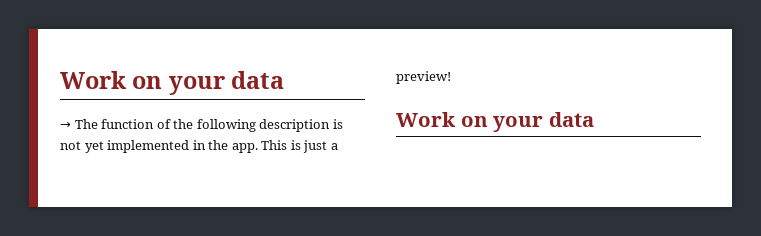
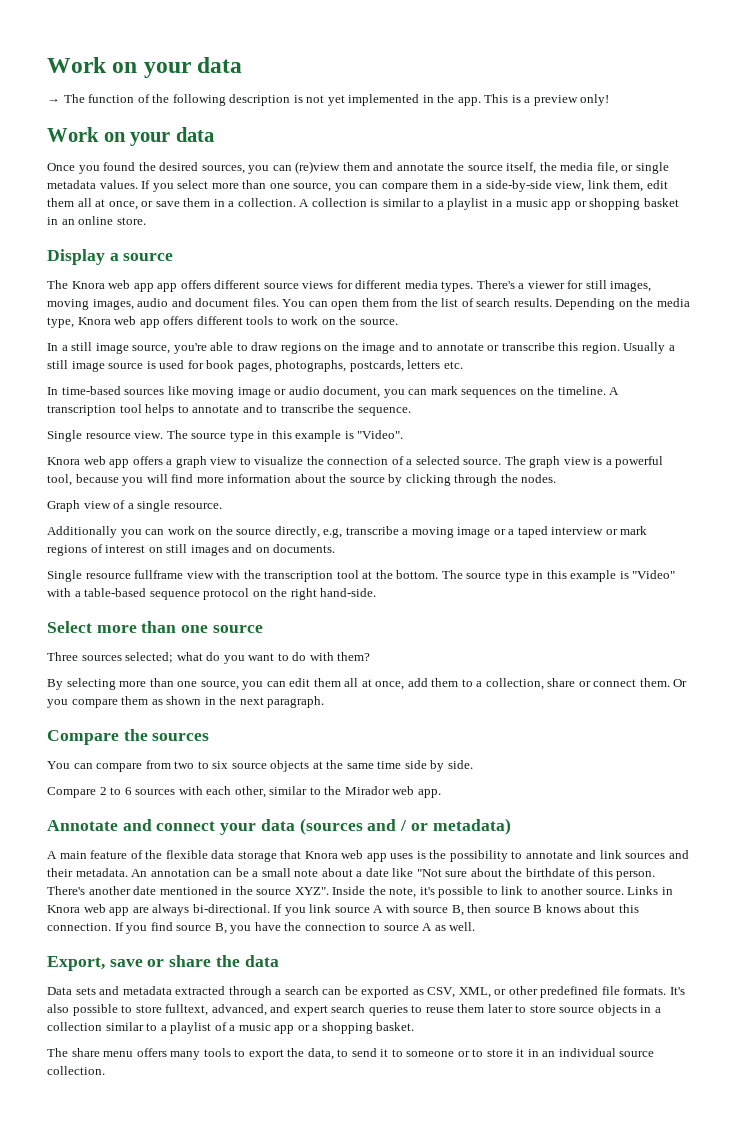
- This is just a preview!
+ This is a preview only!
  Work on your data
+ Once you found the desired sources, you can (re)view them and annotate the source itself, the media file, or single metadata values. If you select more than one source, you can compare them in a side-by-side view, link them, edit them all at once, or save them in a collection. A collection is similar to a playlist in a music app or shopping basket in an online store.
+ Display a source
+ The Knora web app app offers different source views for different media types. There's a viewer for still images, moving images, audio and document files. You can open them from the list of search results. Depending on the media type, Knora web app offers different tools to work on the source.
+ In a still image source, you're able to draw regions on the image and to annotate or transcribe this region. Usually a still image source is used for book pages, photographs, postcards, letters etc.
+ In time-based sources like moving image or audio document, you can mark sequences on the timeline. A transcription tool helps to annotate and to transcribe the sequence.
+ Single resource view. The source type in this example is "Video".
+ Knora web app offers a graph view to visualize the connection of a selected source. The graph view is a powerful tool, because you will find more information about the source by clicking through the nodes.
+ Graph view of a single resource.
+ Additionally you can work on the source directly, e.g, transcribe a moving image or a taped interview or mark regions of interest on still images and on documents.
+ Single resource fullframe view with the transcription tool at the bottom. The source type in this example is "Video" with a table-based sequence protocol on the right hand-side.
+ Select more than one source
+ Three sources selected; what do you want to do with them?
+ By selecting more than one source, you can edit them all at once, add them to a collection, share or connect them. Or you compare them as shown in the next paragraph.
+ Compare the sources
+ You can compare from two to six source objects at the same time side by side.
+ Compare 2 to 6 sources with each other, similar to the Mirador web app.
+ Annotate and connect your data (sources and / or metadata)
+ A main feature of the flexible data storage that Knora web app uses is the possibility to annotate and link sources and their metadata. An annotation can be a small note about a date like "Not sure about the birthdate of this person. There's another date mentioned in the source XYZ". Inside the note, it's possible to link to another source. Links in Knora web app are always bi-directional. If you link source A with source B, then source B knows about this connection. If you find source B, you have the connection to source A as well.
+ Export, save or share the data
+ Data sets and metadata extracted through a search can be exported as CSV, XML, or other predefined file formats. It's also possible to store fulltext, advanced, and expert search queries to reuse them later to store source objects in a collection similar to a playlist of a music app or a shopping basket.
+ The share menu offers many tools to export the data, to send it to someone or to store it in an individual source collection.

